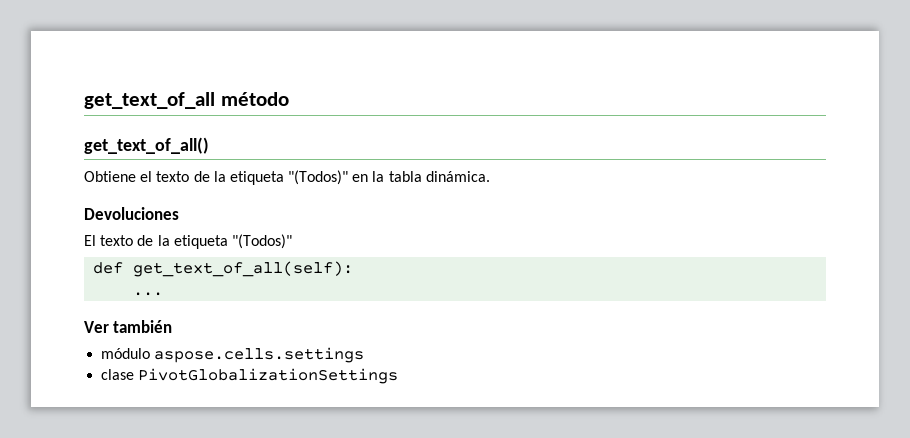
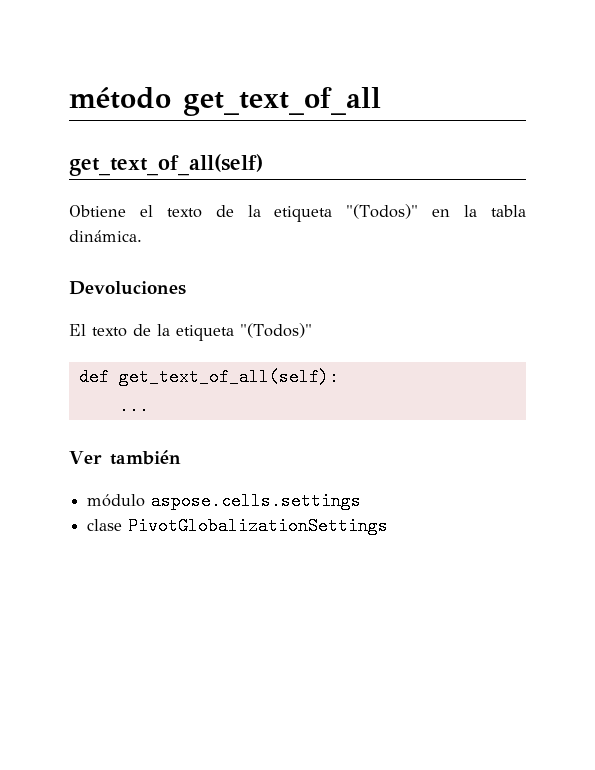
- get_text_of_all método
- get_text_of_all()
+ método get_text_of_all
+ get_text_of_all(self)

